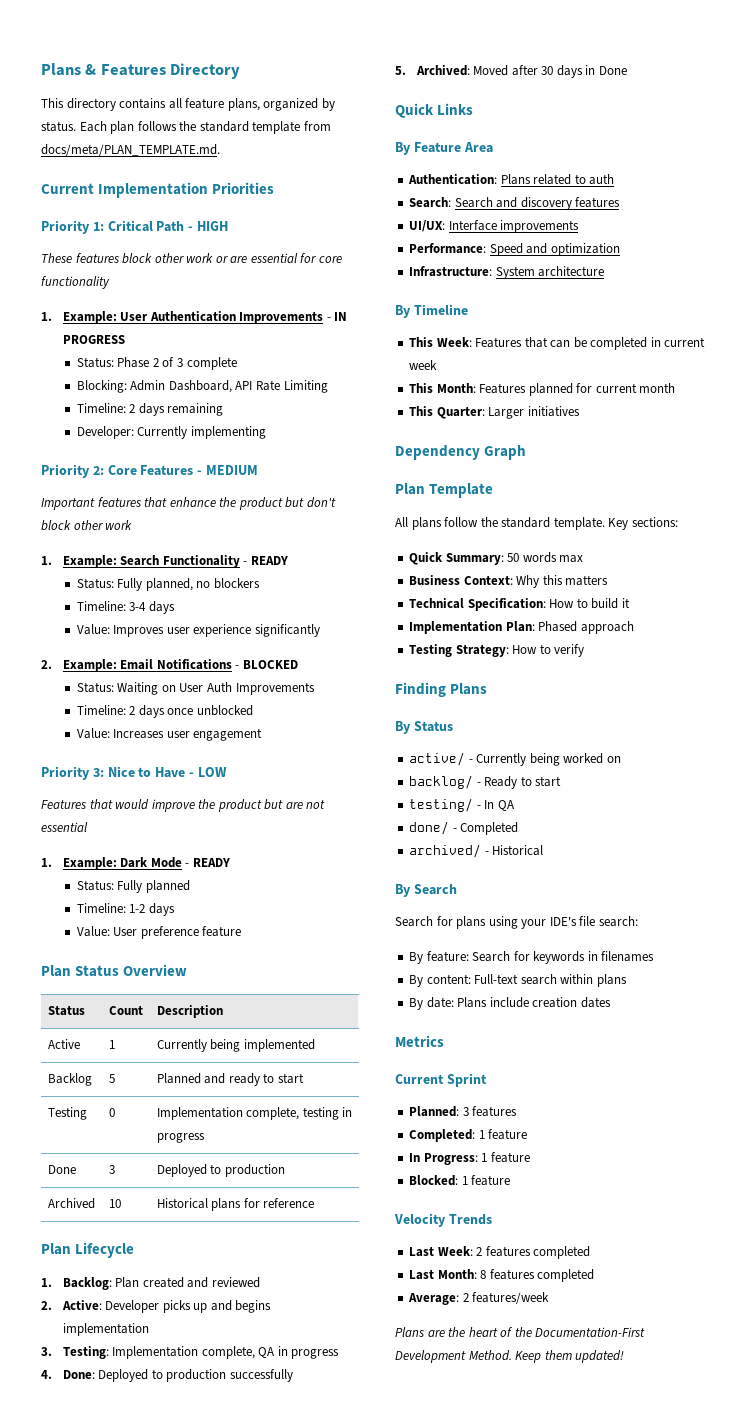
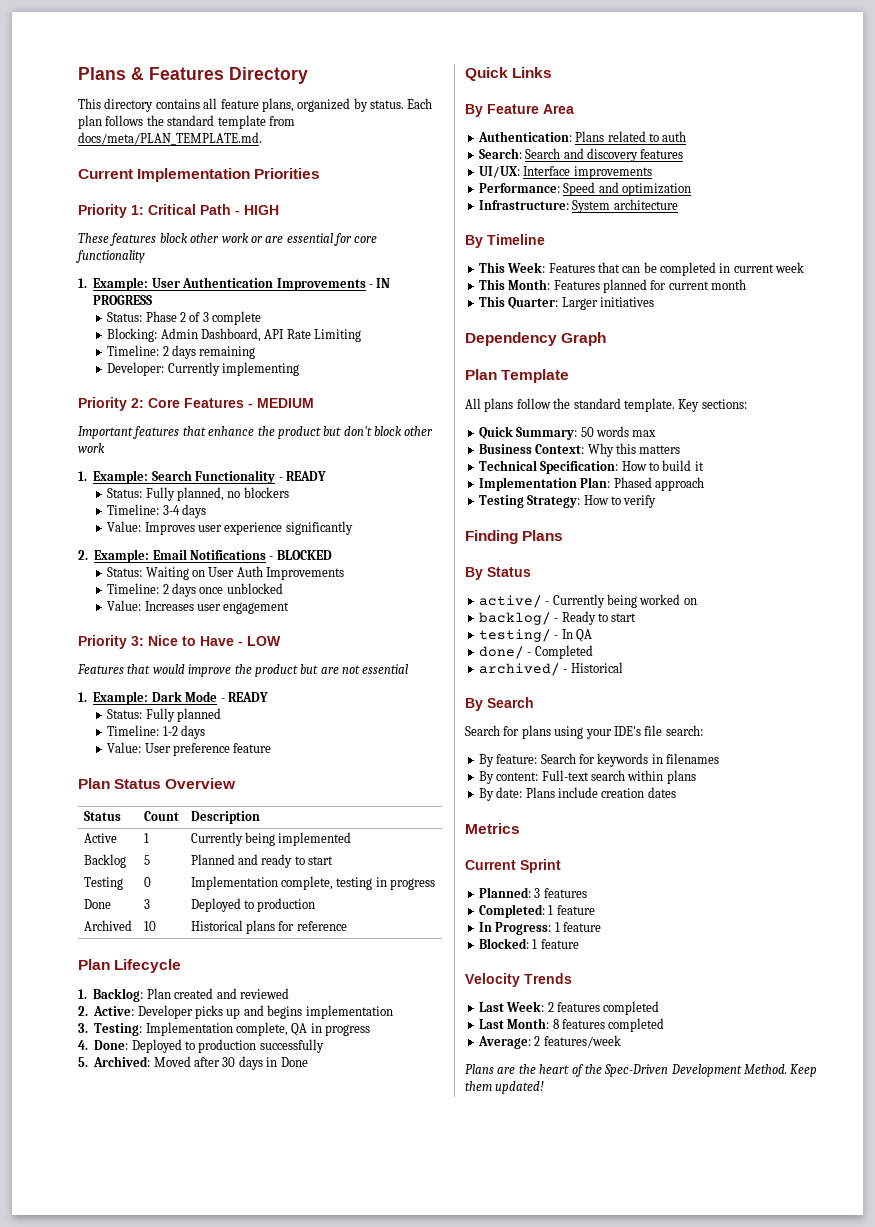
- Plans are the heart of the Documentation-First Development Method.
+ Plans are the heart of the Spec-Driven Development Method.

